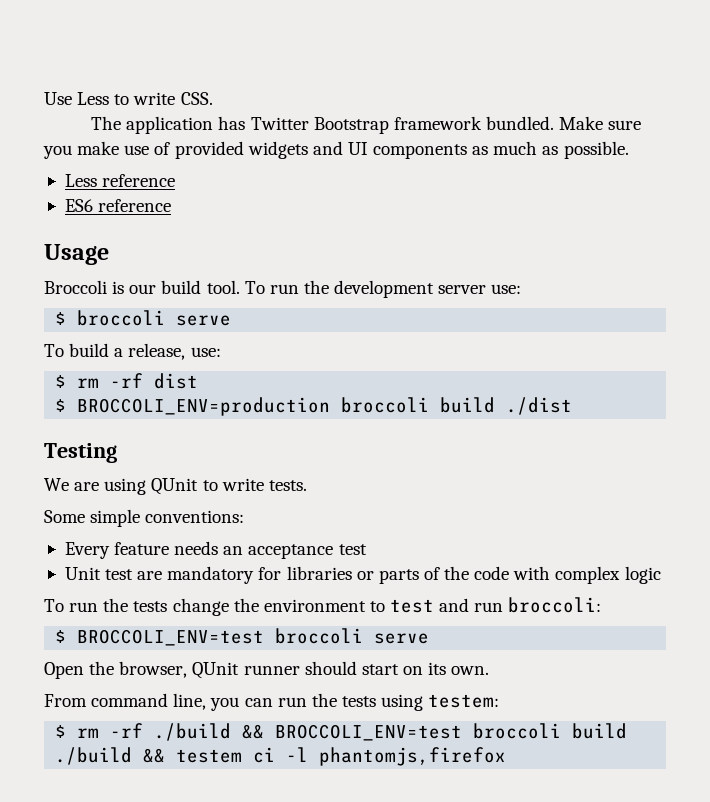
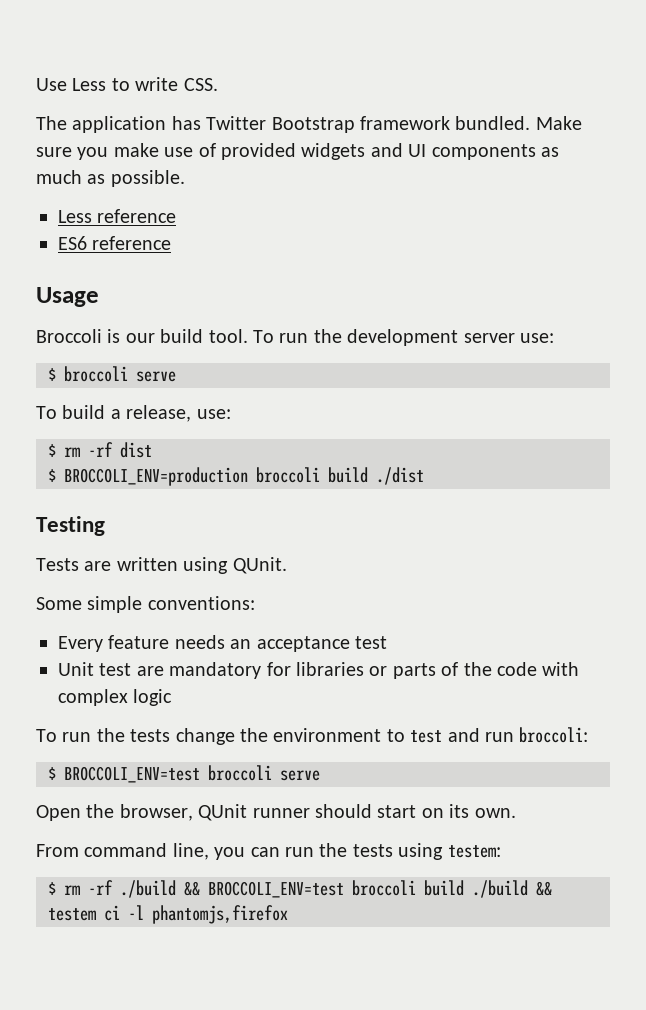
- We are using QUnit to write tests.
+ Tests are written using QUnit.

